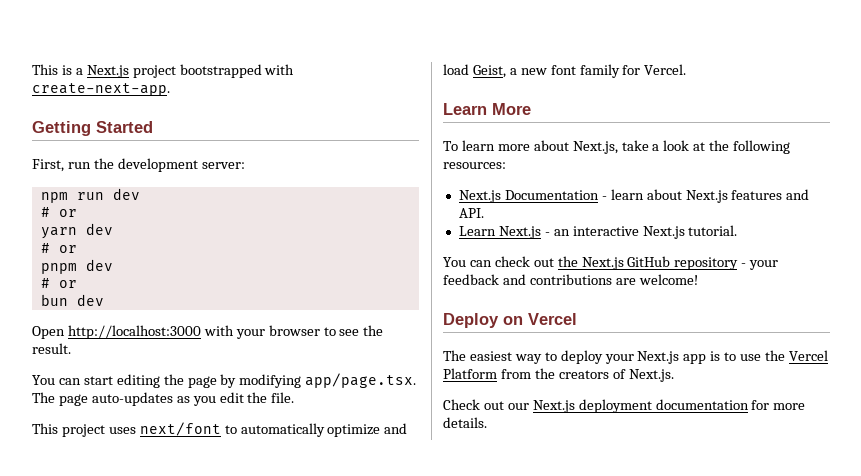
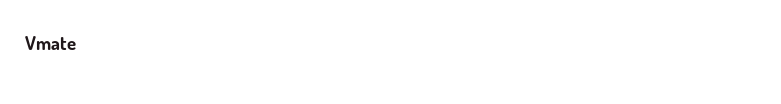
- This is a Next.js project bootstrapped with create-next-app.
- Getting Started
- First, run the development server:
- npm run dev
- # or
- yarn dev
- # or
- pnpm dev
- # or
- bun dev
- Open http://localhost:3000 with your browser to see the result.
- You can start editing the page by modifying app/page.tsx. The page auto-updates as you edit the file.
- This project uses next/font to automatically optimize and load Geist, a new font family for Vercel.
- Learn More
- To learn more about Next.js, take a look at the following resources:
- Next.js Documentation - learn about Next.js features and API.
- Learn Next.js - an interactive Next.js tutorial.
- You can check out the Next.js GitHub repository - your feedback and contributions are welcome!
- Deploy on Vercel
- The easiest way to deploy your Next.js app is to use the Vercel Platform from the creators of Next.js.
- Check out our Next.js deployment documentation for more details.
+ Vmate

